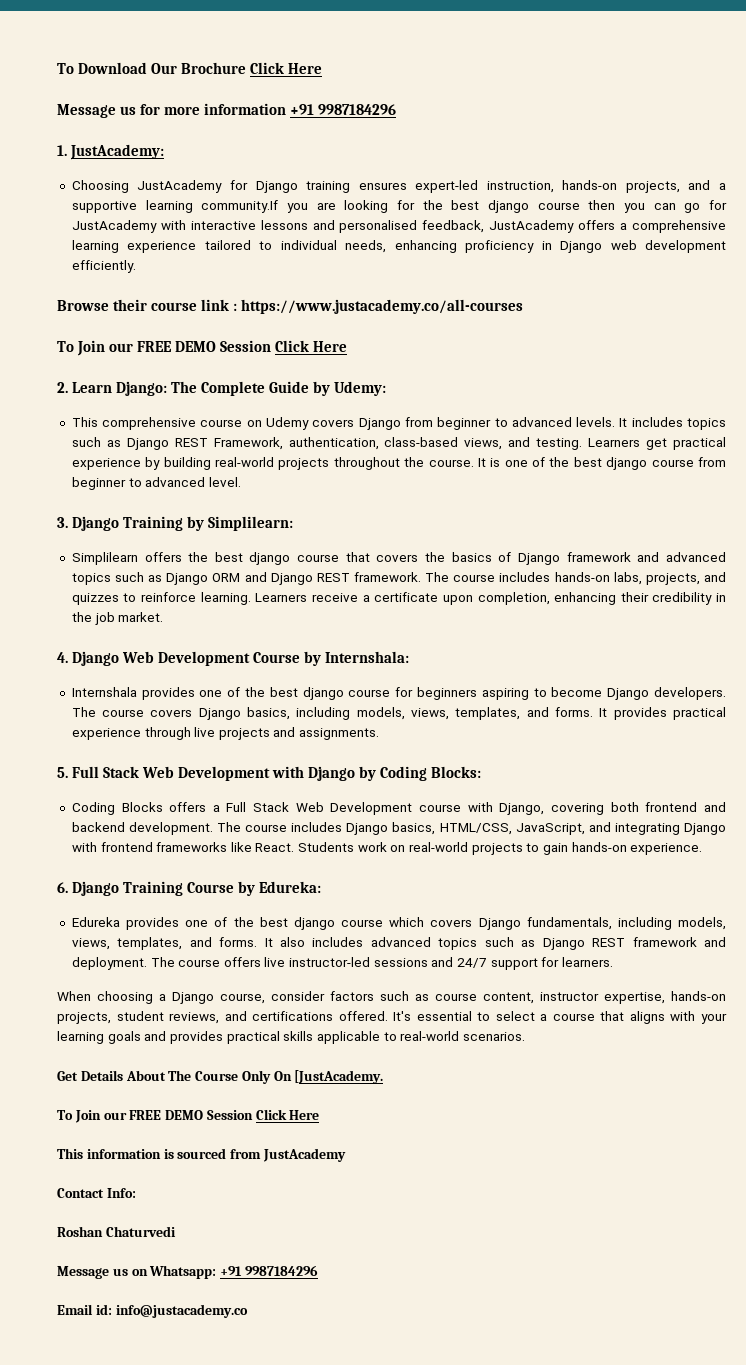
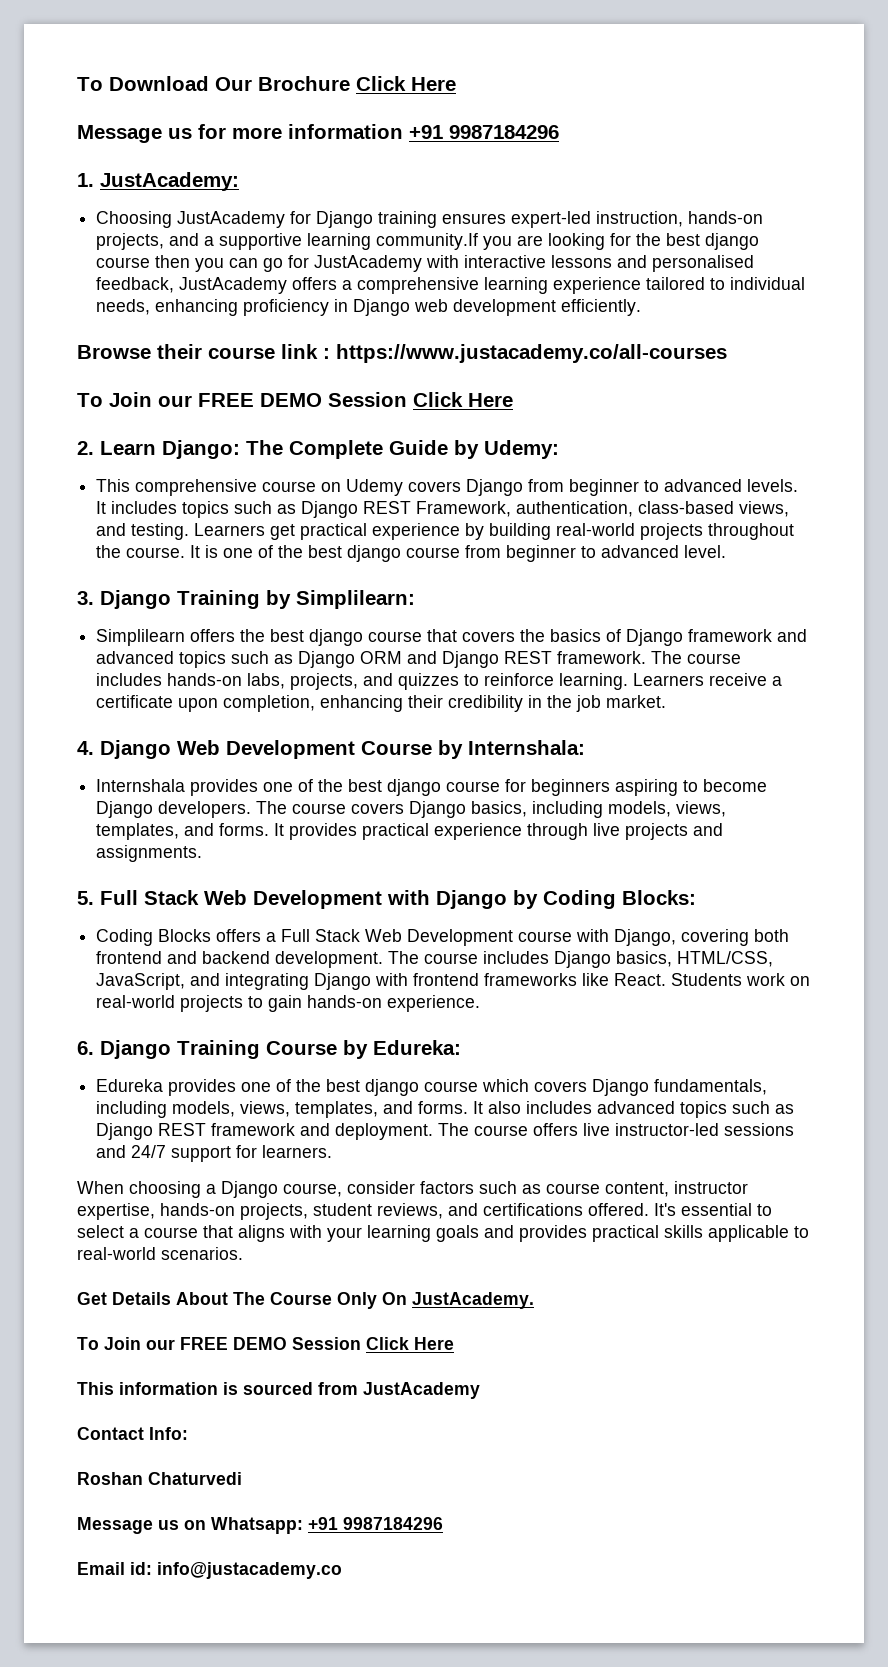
- Get Details About The Course Only On [JustAcademy.
+ Get Details About The Course Only On JustAcademy.

